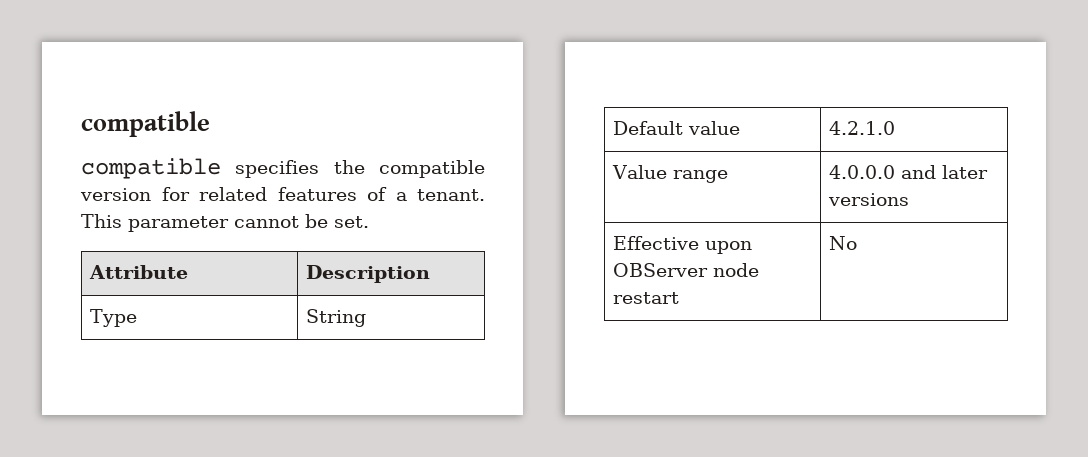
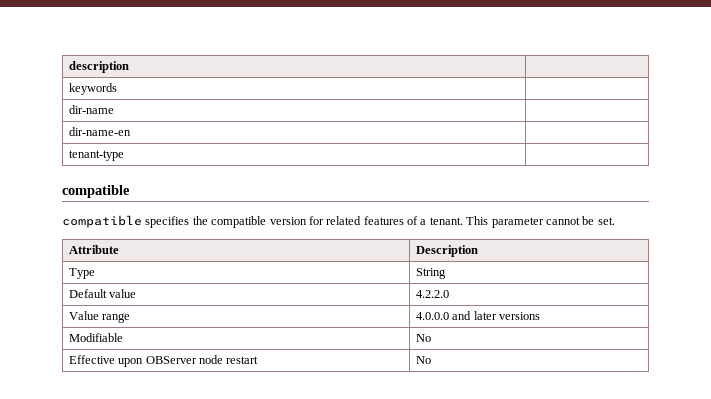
+ description |
+ keywords |
+ dir-name |
+ dir-name-en |
+ tenant-type |
- Default value | 4.2.1.0
+ Default value | 4.2.2.0
+ Modifiable | No

